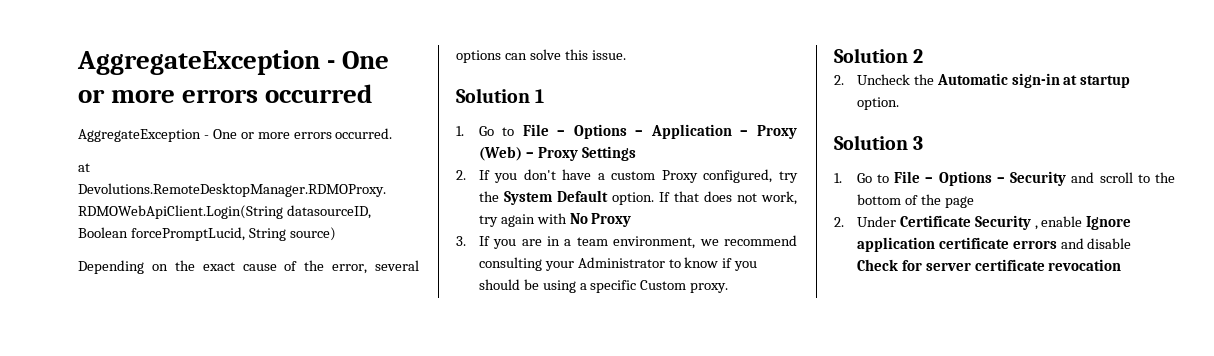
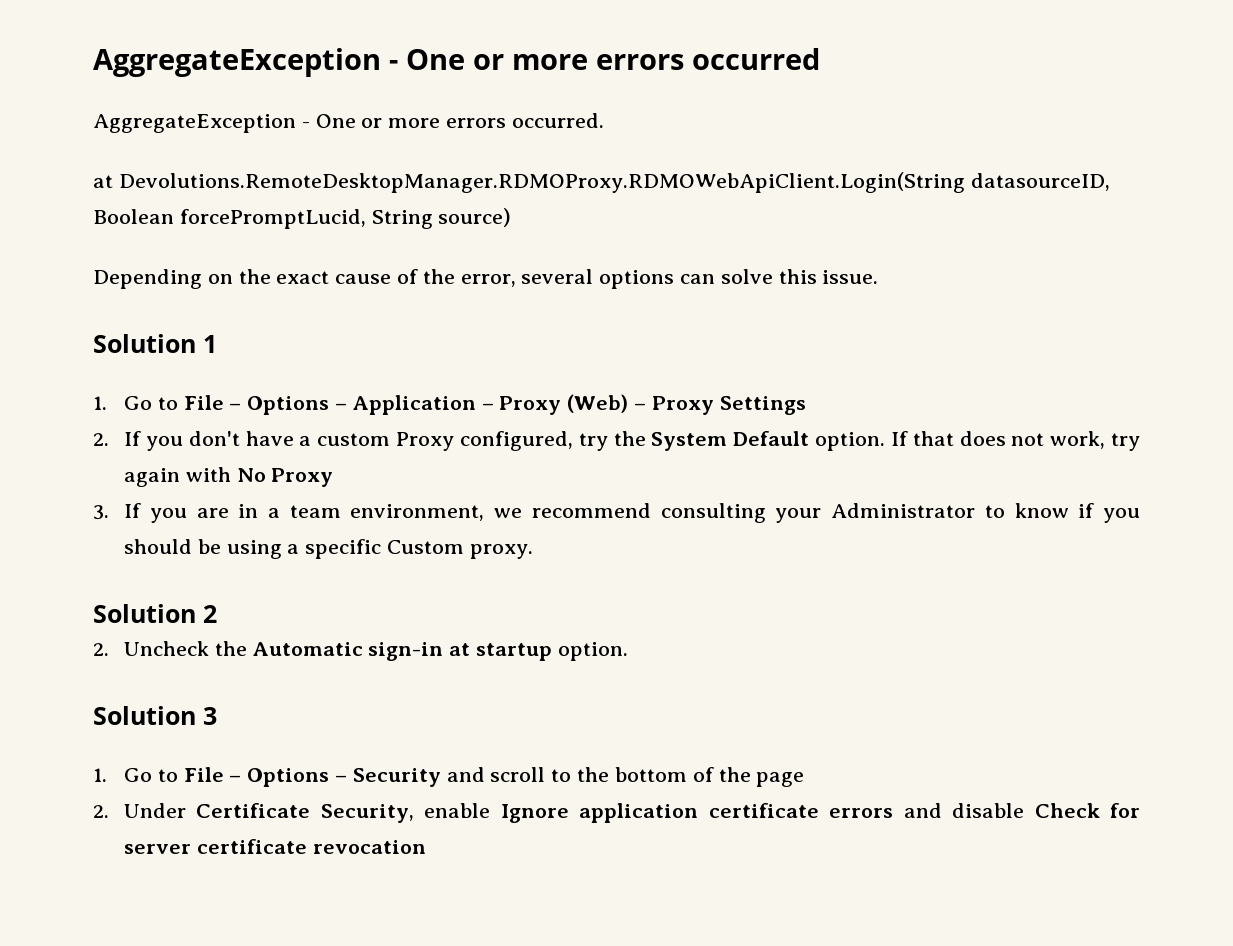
- 2. Under Certificate Security , enable Ignore application certificate errors and disable Check for server certificate revocation
+ 2. Under Certificate Security, enable Ignore application certificate errors and disable Check for server certificate revocation

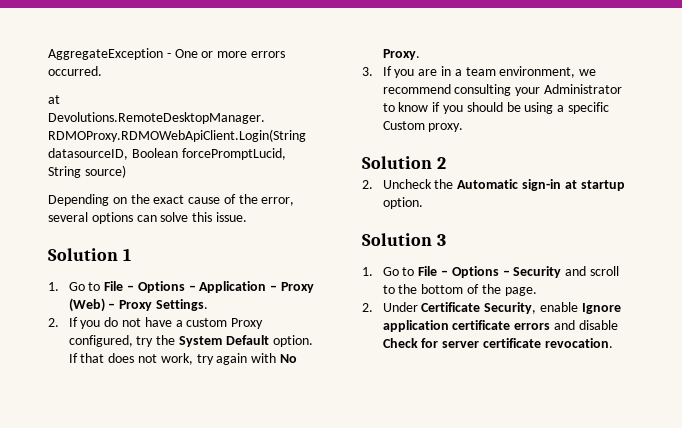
- AggregateException - One or more errors occurred
- 1. Go to File – Options – Application – Proxy (Web) – Proxy Settings
+ 1. Go to File – Options – Application – Proxy (Web) – Proxy Settings.
- 2. If you don't have a custom Proxy configured, try the System Default option.
+ 2. If you do not have a custom Proxy configured, try the System Default option.
- If that does not work, try again with No Proxy
+ If that does not work, try again with No Proxy.
- 1. Go to File – Options – Security and scroll to the bottom of the page
+ 1. Go to File – Options – Security and scroll to the bottom of the page.
- 2. Under Certificate Security, enable Ignore application certificate errors and disable Check for server certificate revocation
+ 2. Under Certificate Security, enable Ignore application certificate errors and disable Check for server certificate revocation.

